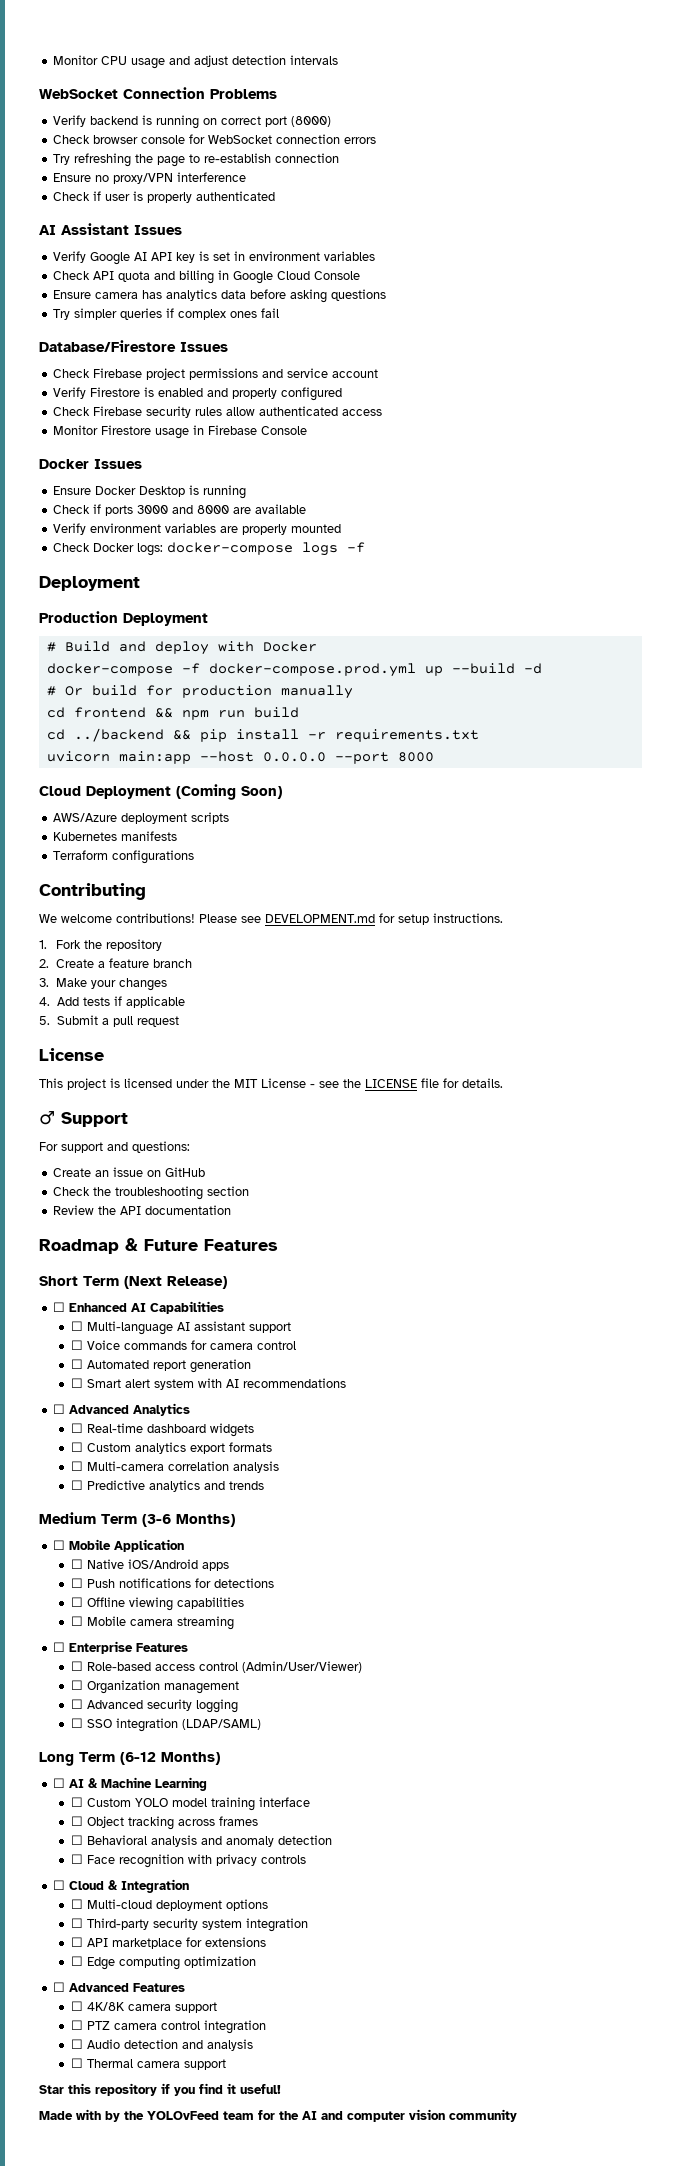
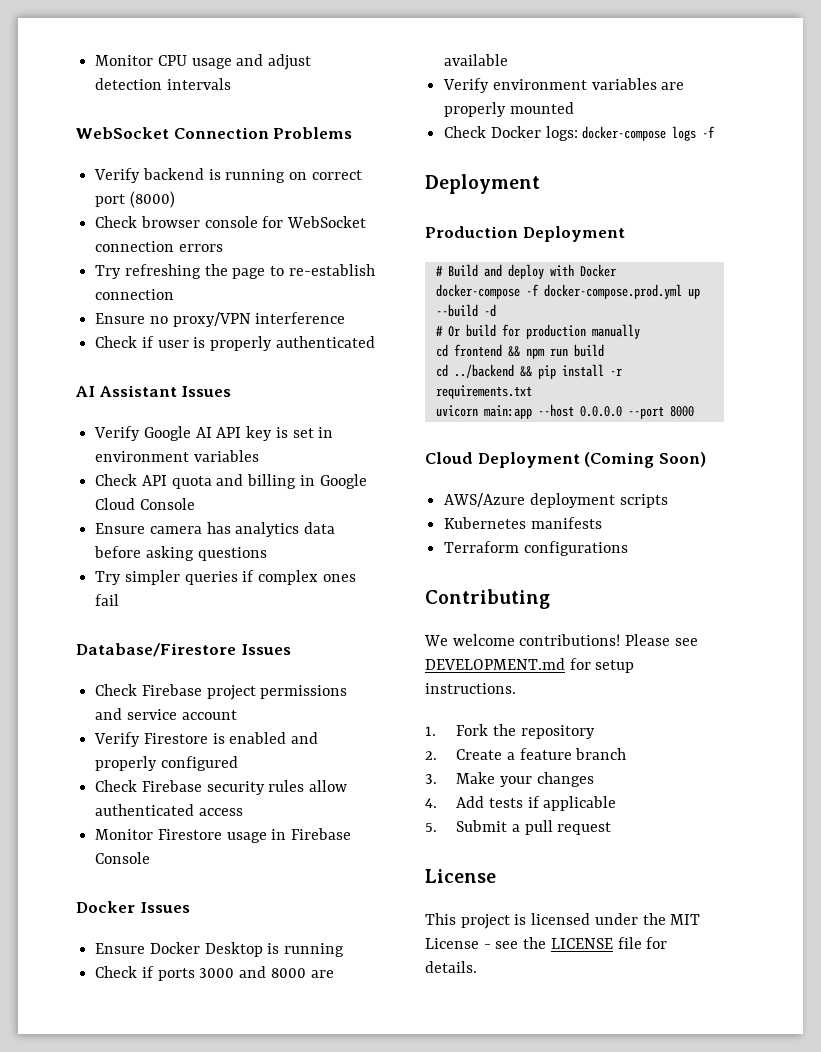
- ♂ Support
- For support and questions:
- Create an issue on GitHub
- Check the troubleshooting section
- Review the API documentation
- Roadmap & Future Features
- Short Term (Next Release)
- ☐ Enhanced AI Capabilities
- ☐ Multi-language AI assistant support
- ☐ Voice commands for camera control
- ☐ Automated report generation
- ☐ Smart alert system with AI recommendations
- ☐ Advanced Analytics
- ☐ Real-time dashboard widgets
- ☐ Custom analytics export formats
- ☐ Multi-camera correlation analysis
- ☐ Predictive analytics and trends
- Medium Term (3-6 Months)
- ☐ Mobile Application
- ☐ Native iOS/Android apps
- ☐ Push notifications for detections
- ☐ Offline viewing capabilities
- ☐ Mobile camera streaming
- ☐ Enterprise Features
- ☐ Role-based access control (Admin/User/Viewer)
- ☐ Organization management
- ☐ Advanced security logging
- ☐ SSO integration (LDAP/SAML)
- Long Term (6-12 Months)
- ☐ AI & Machine Learning
- ☐ Custom YOLO model training interface
- ☐ Object tracking across frames
- ☐ Behavioral analysis and anomaly detection
- ☐ Face recognition with privacy controls
- ☐ Cloud & Integration
- ☐ Multi-cloud deployment options
- ☐ Third-party security system integration
- ☐ API marketplace for extensions
- ☐ Edge computing optimization
- ☐ Advanced Features
- ☐ 4K/8K camera support
- ☐ PTZ camera control integration
- ☐ Audio detection and analysis
- ☐ Thermal camera support
- Star this repository if you find it useful!
- Made with by the YOLOvFeed team for the AI and computer vision community

